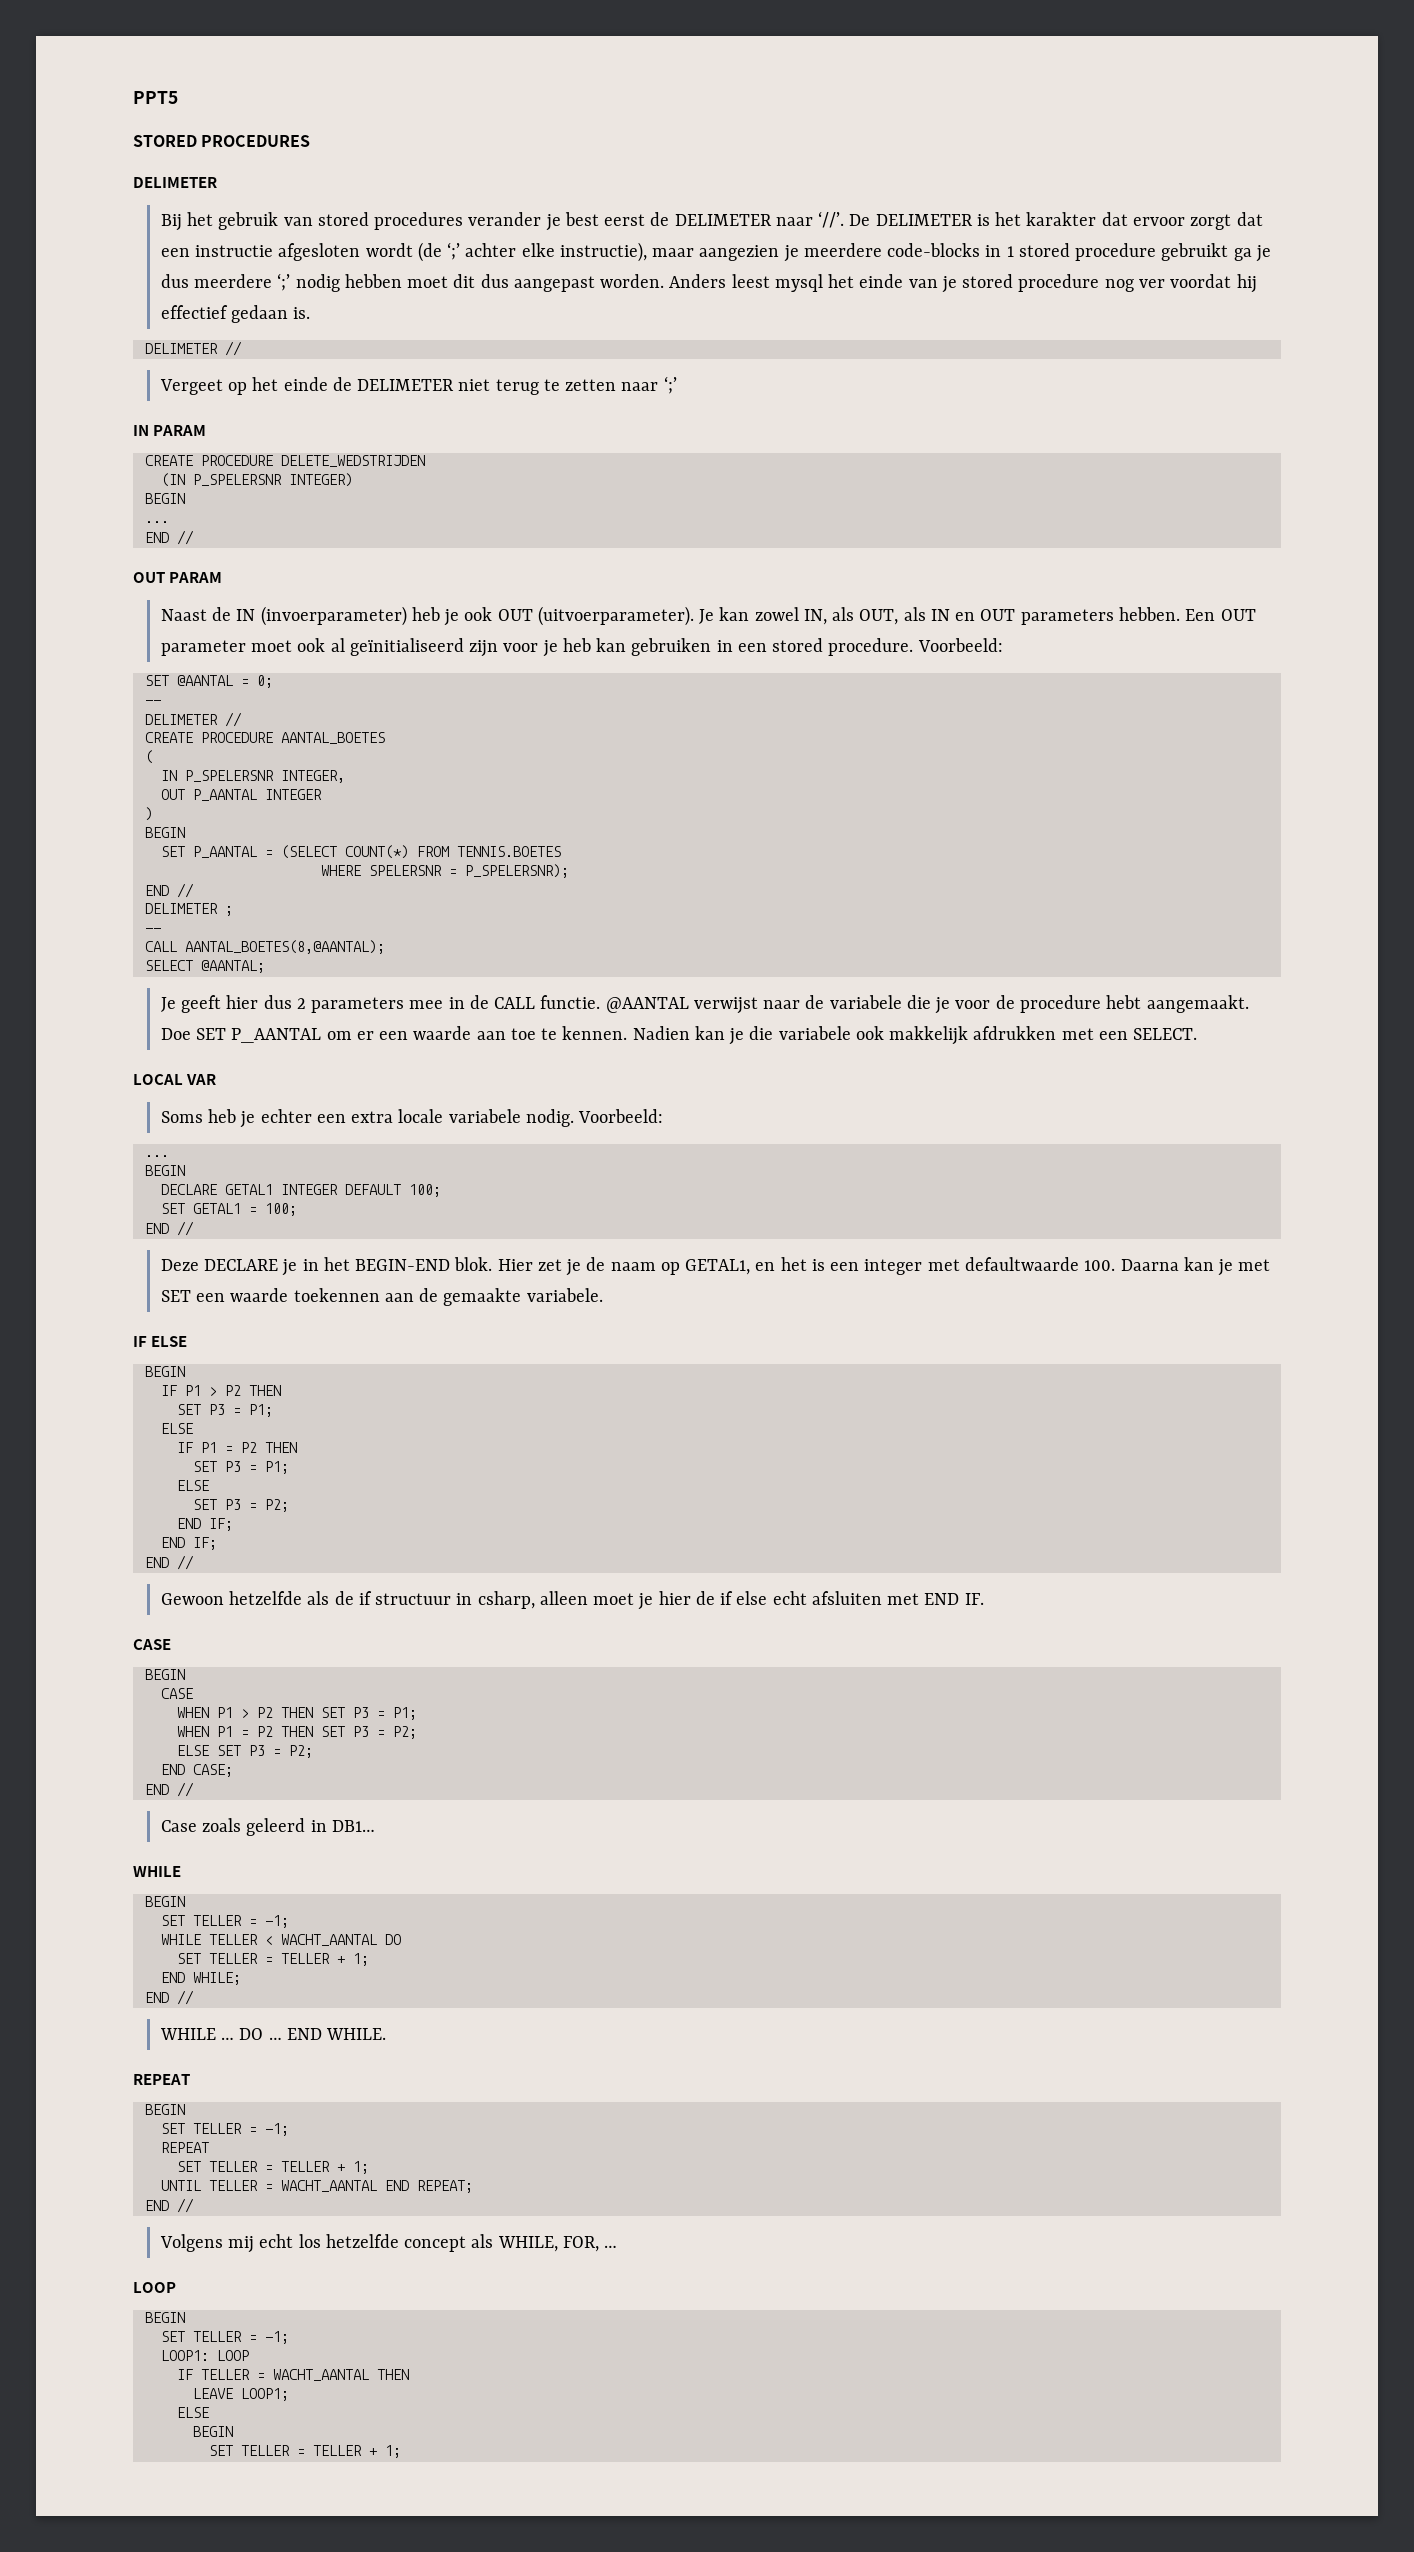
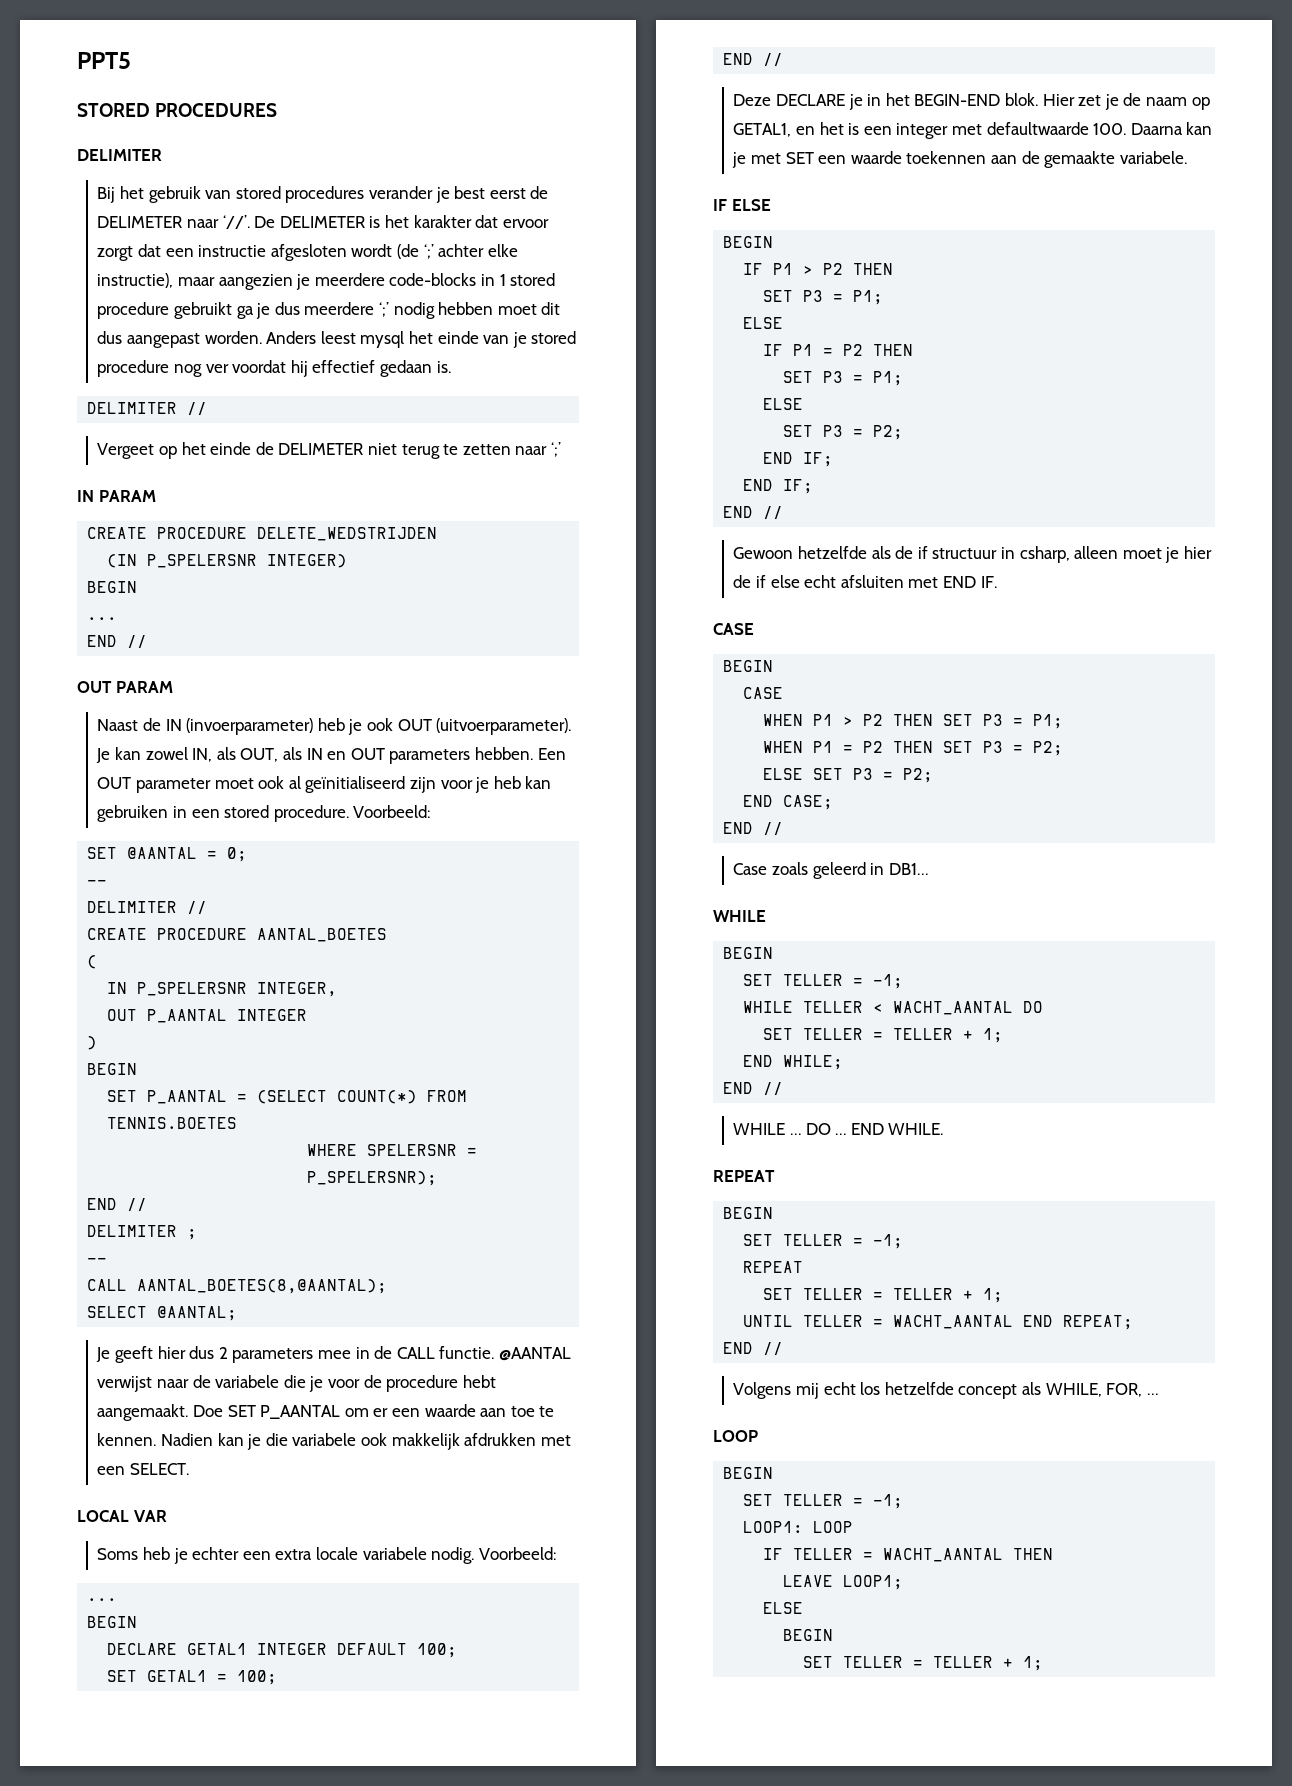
  STORED PROCEDURES
- DELIMETER
+ DELIMITER
  Anders leest mysql het einde van je stored procedure nog ver voordat hij effectief gedaan is.
- DELIMETER //
+ DELIMITER //
  SET @AANTAL = 0;
  --
- DELIMETER //
+ DELIMITER //
- DELIMETER ;
+ DELIMITER ;

